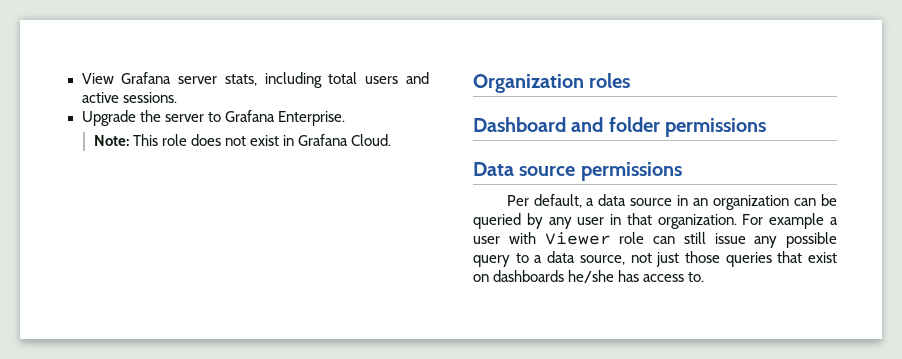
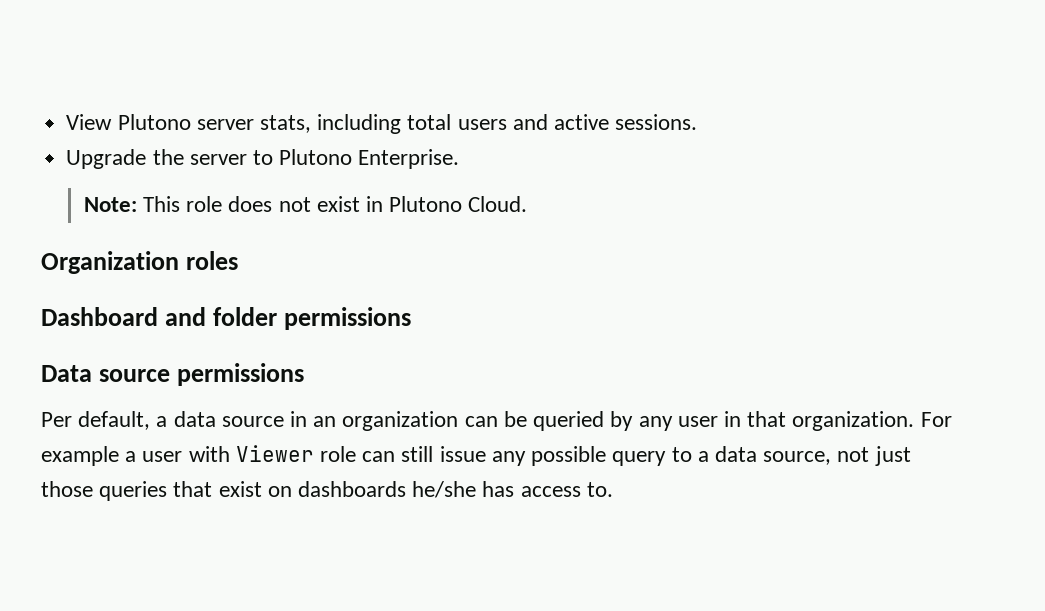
- View Grafana server stats, including total users and active sessions.
+ View Plutono server stats, including total users and active sessions.
- Upgrade the server to Grafana Enterprise.
+ Upgrade the server to Plutono Enterprise.
- Note: This role does not exist in Grafana Cloud.
+ Note: This role does not exist in Plutono Cloud.

